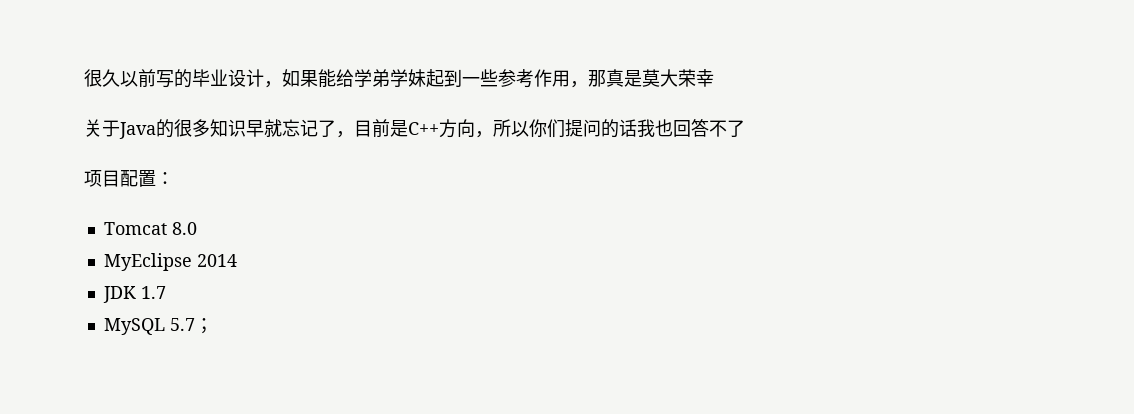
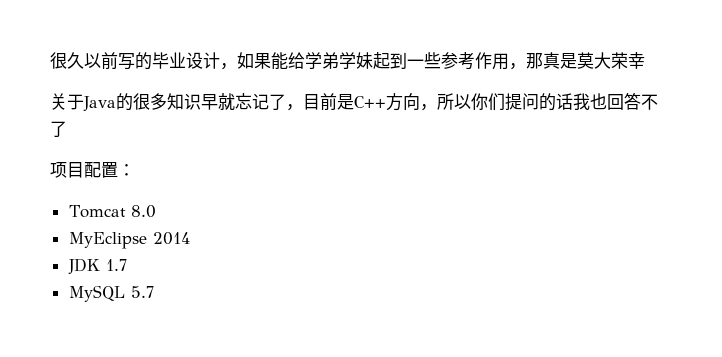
- MySQL 5.7；
+ MySQL 5.7

